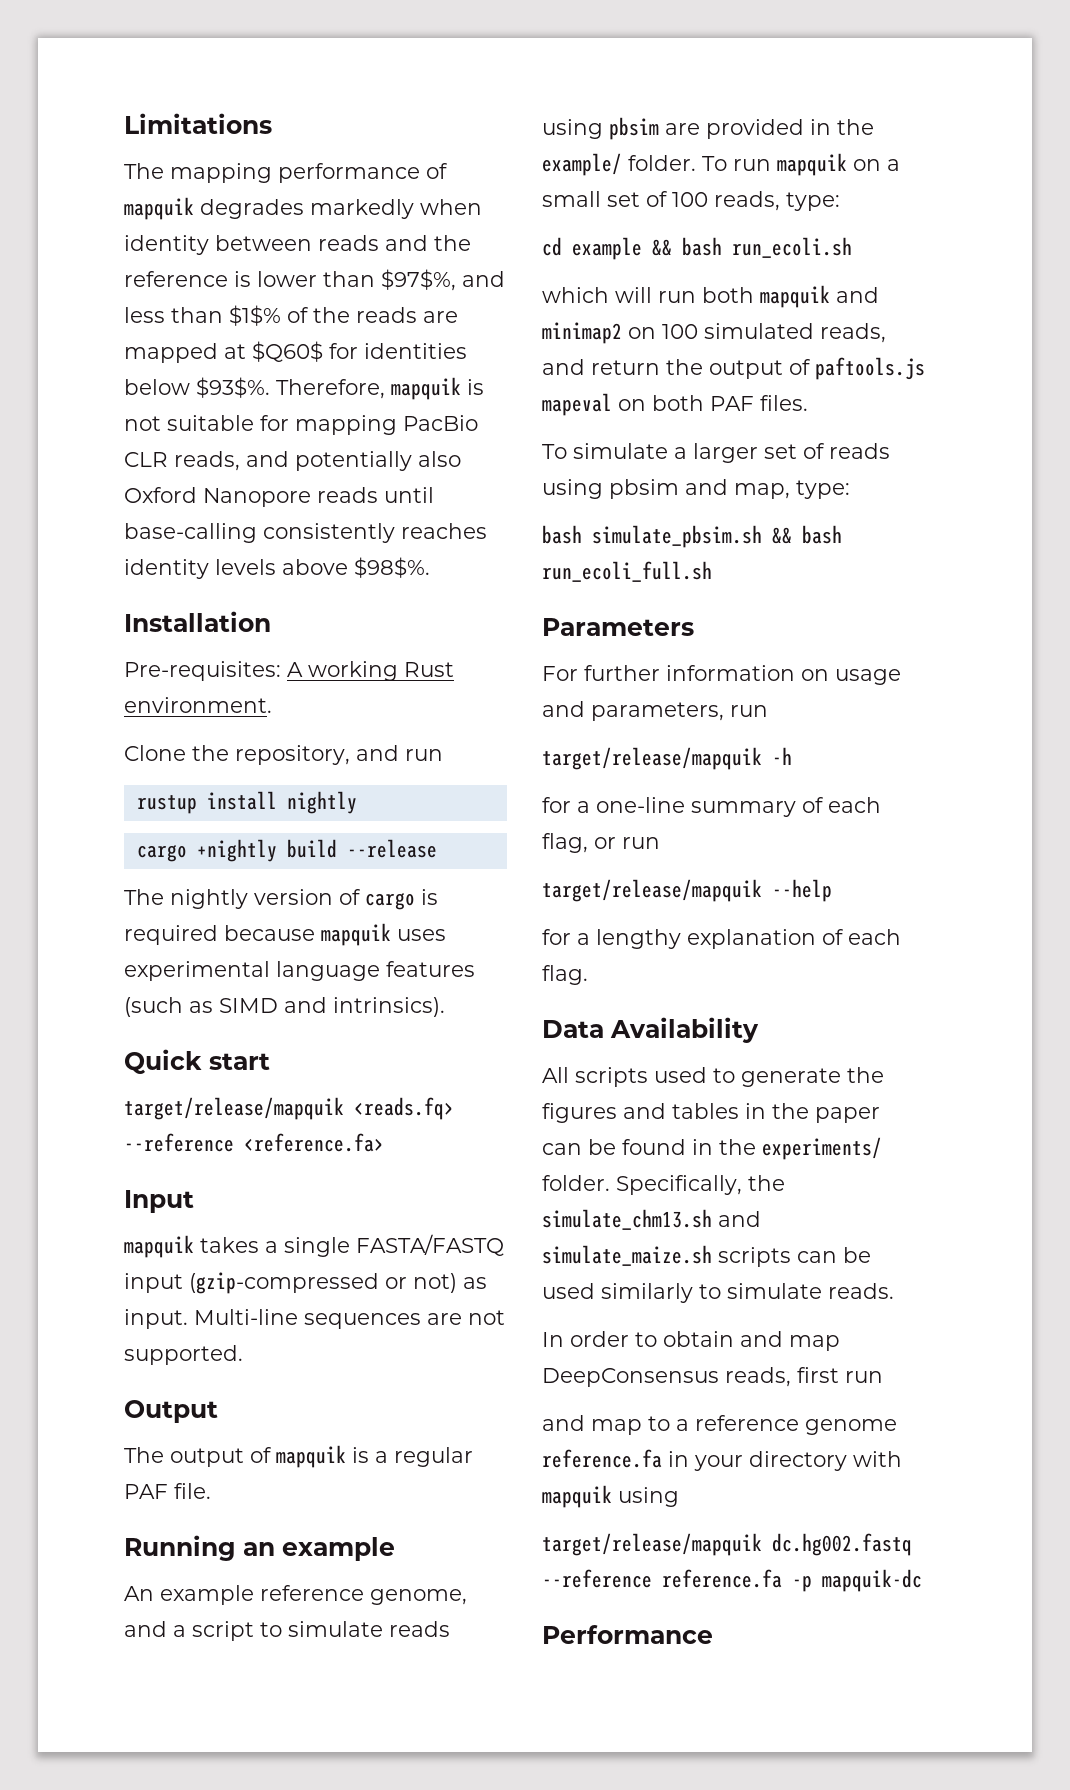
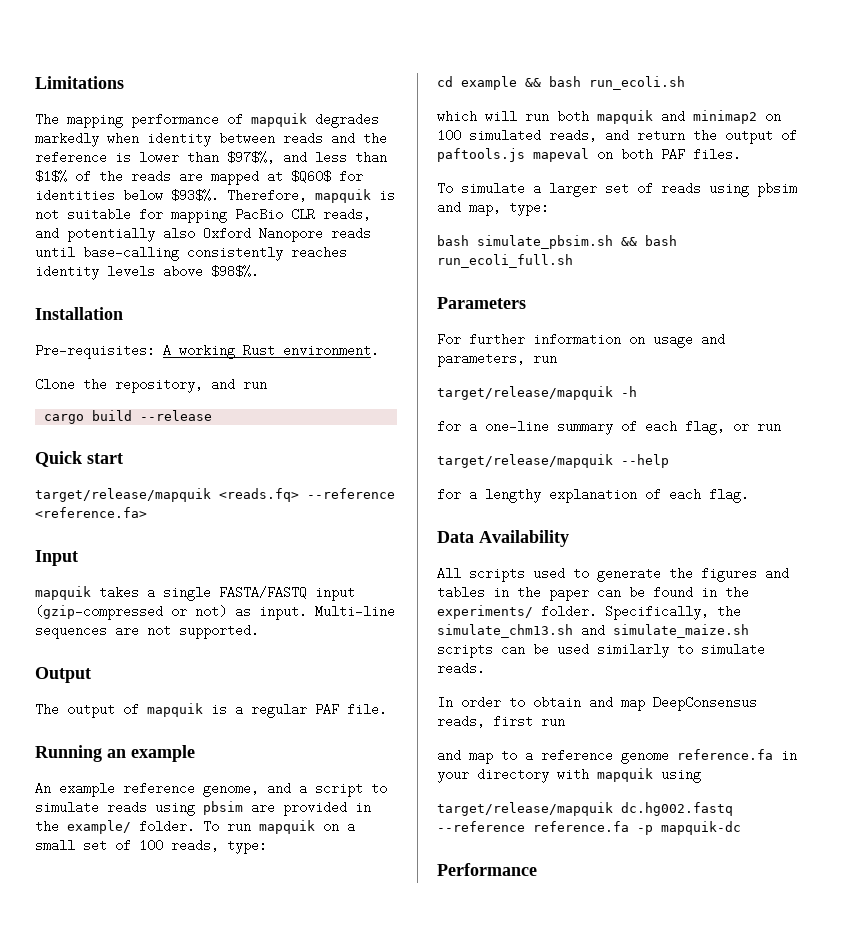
- rustup install nightly
- cargo +nightly build --release
+ cargo build --release
- The nightly version of cargo is required because mapquik uses experimental language features (such as SIMD and intrinsics).

